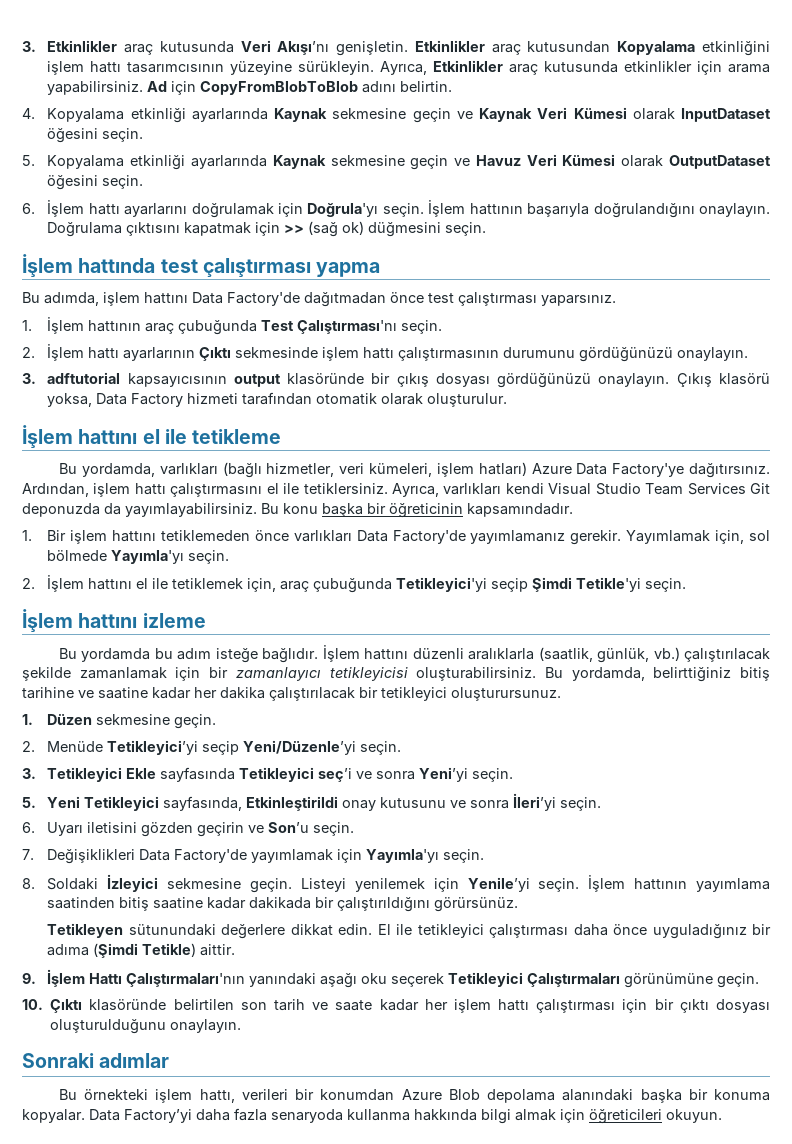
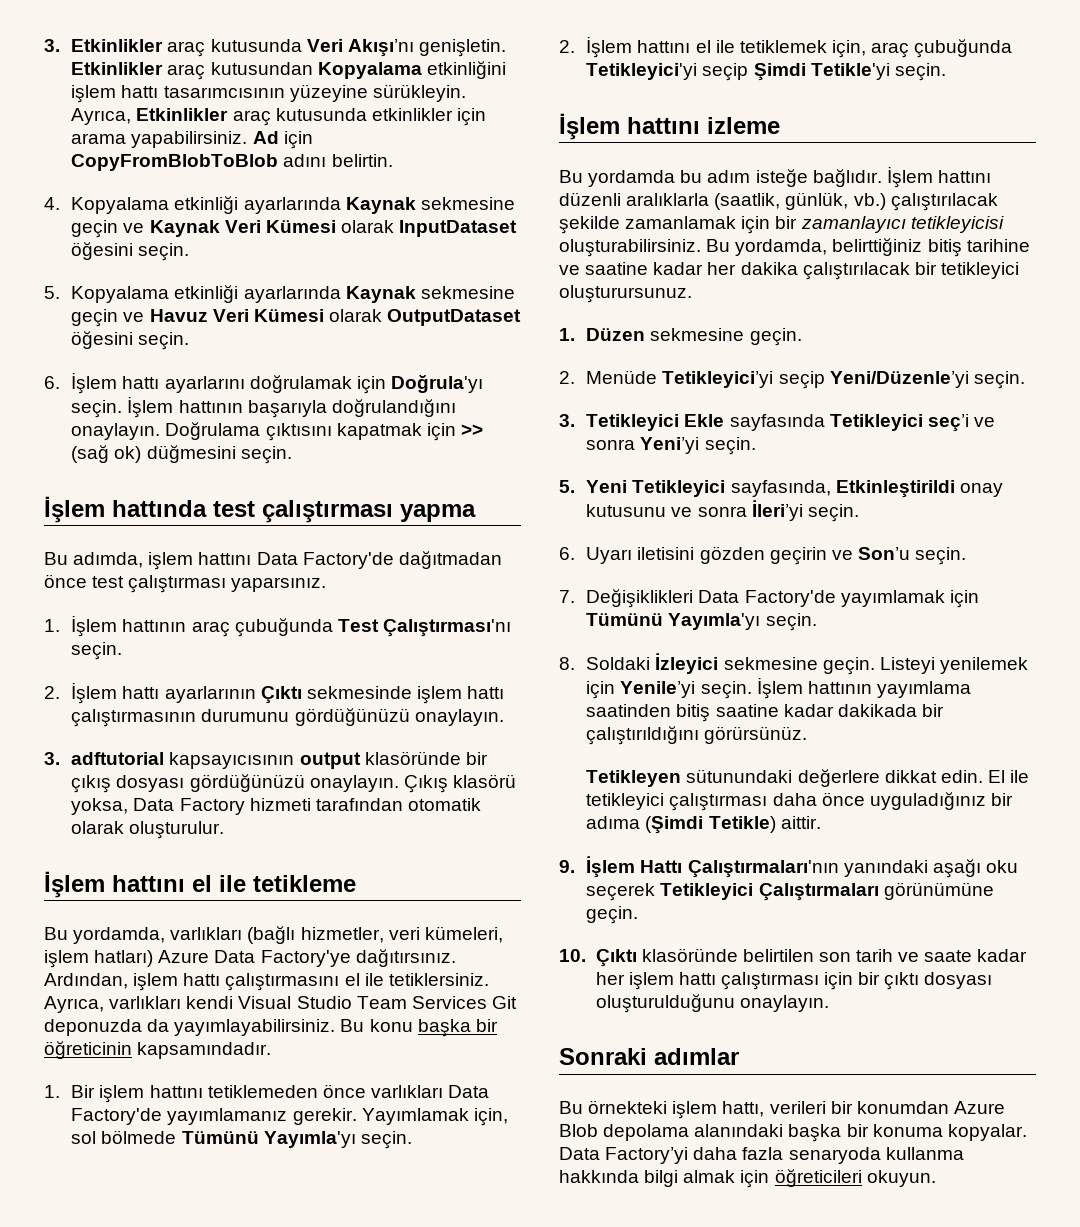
- Yayımlamak için, sol bölmede Yayımla'yı seçin.
+ Yayımlamak için, sol bölmede Tümünü Yayımla'yı seçin.
- 7. Değişiklikleri Data Factory'de yayımlamak için Yayımla'yı seçin.
+ 7. Değişiklikleri Data Factory'de yayımlamak için Tümünü Yayımla'yı seçin.

